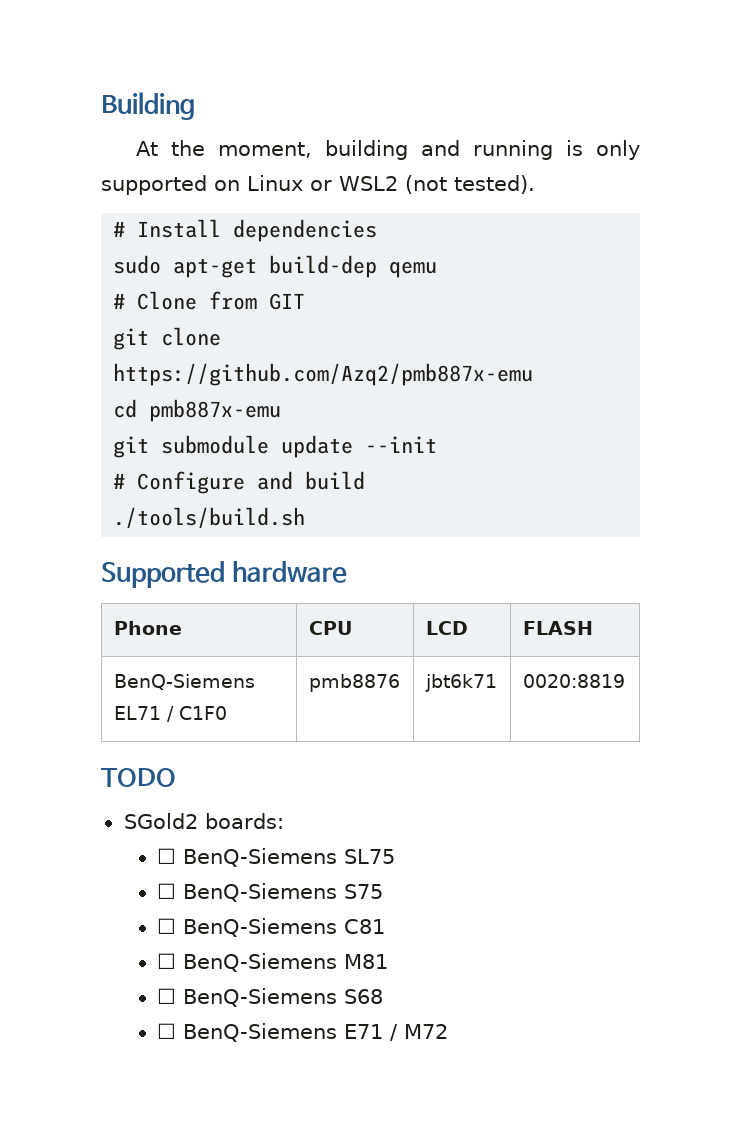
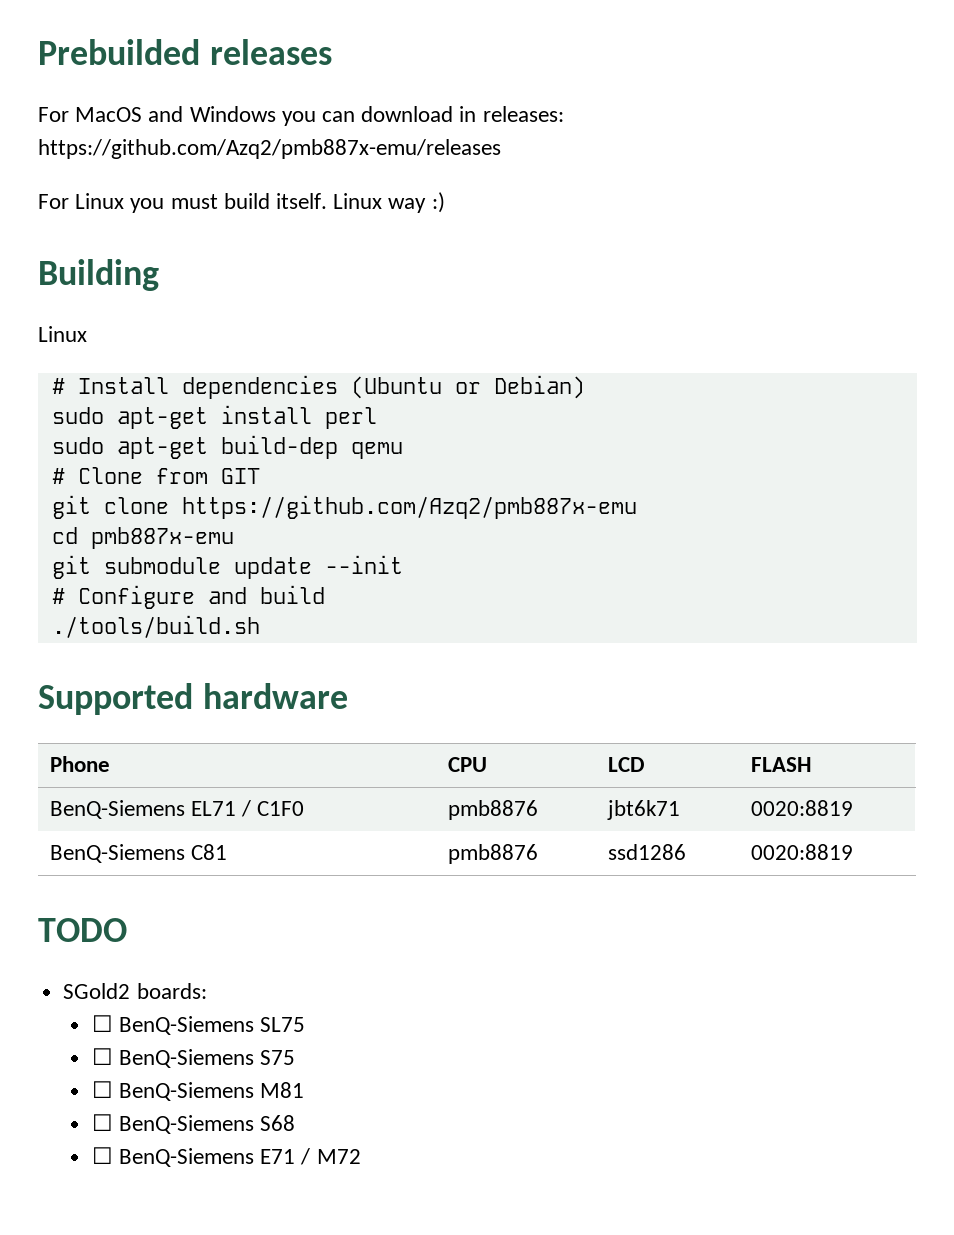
+ Prebuilded releases
+ For MacOS and Windows you can download in releases: https://github.com/Azq2/pmb887x-emu/releases
+ For Linux you must build itself. Linux way :)
  Building
- At the moment, building and running is only supported on Linux or WSL2 (not tested).
- # Install dependencies
+ Linux
+ # Install dependencies (Ubuntu or Debian)
+ sudo apt-get install perl
+ BenQ-Siemens C81 | pmb8876 | ssd1286 | 0020:8819
- ☐ BenQ-Siemens C81

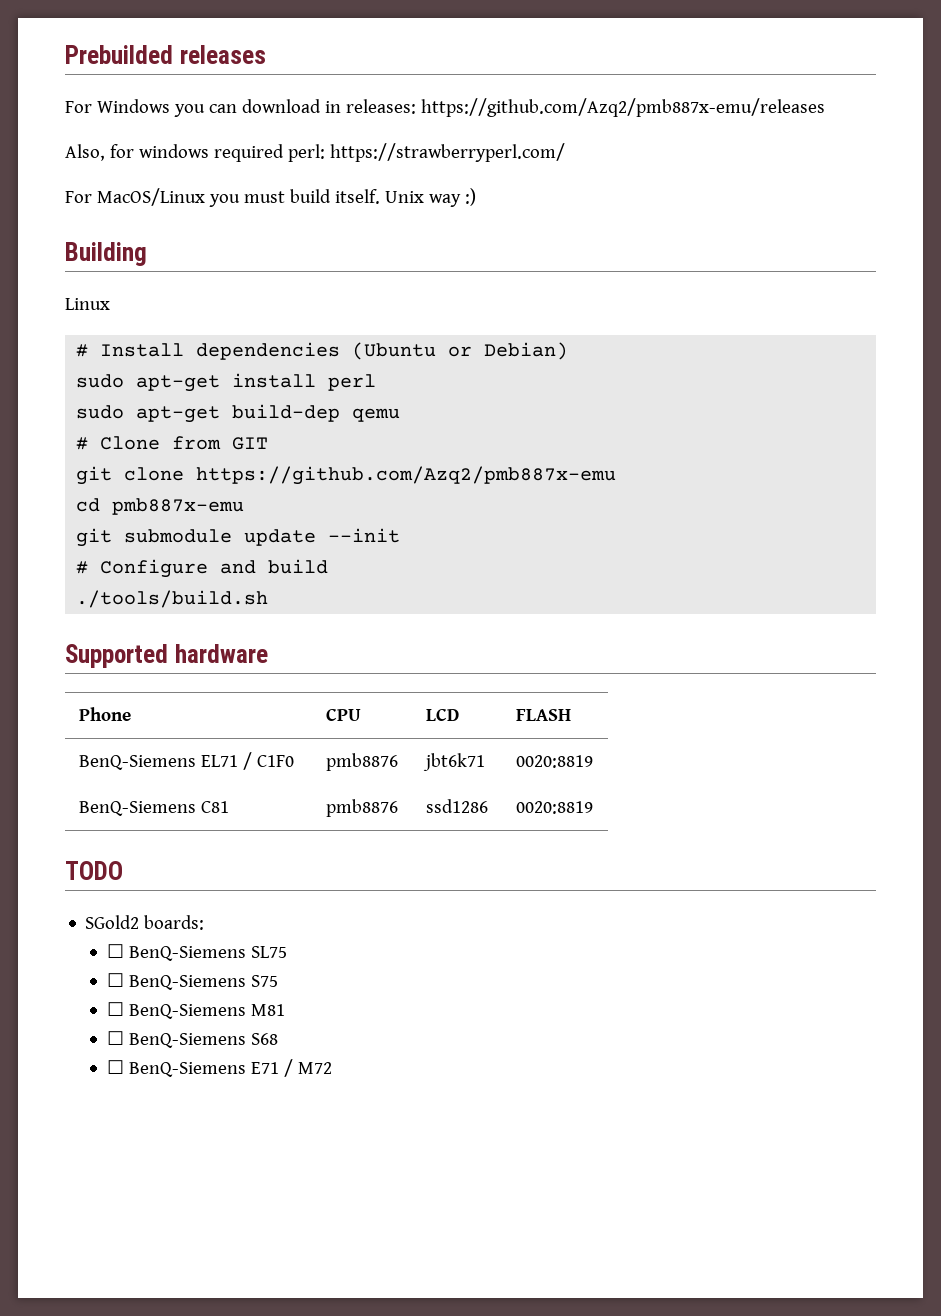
- For MacOS and Windows you can download in releases: https://github.com/Azq2/pmb887x-emu/releases
+ For Windows you can download in releases: https://github.com/Azq2/pmb887x-emu/releases
- For Linux you must build itself.
+ Also, for windows required perl: https://strawberryperl.com/
+ For MacOS/Linux you must build itself.
- Linux way :)
+ Unix way :)

